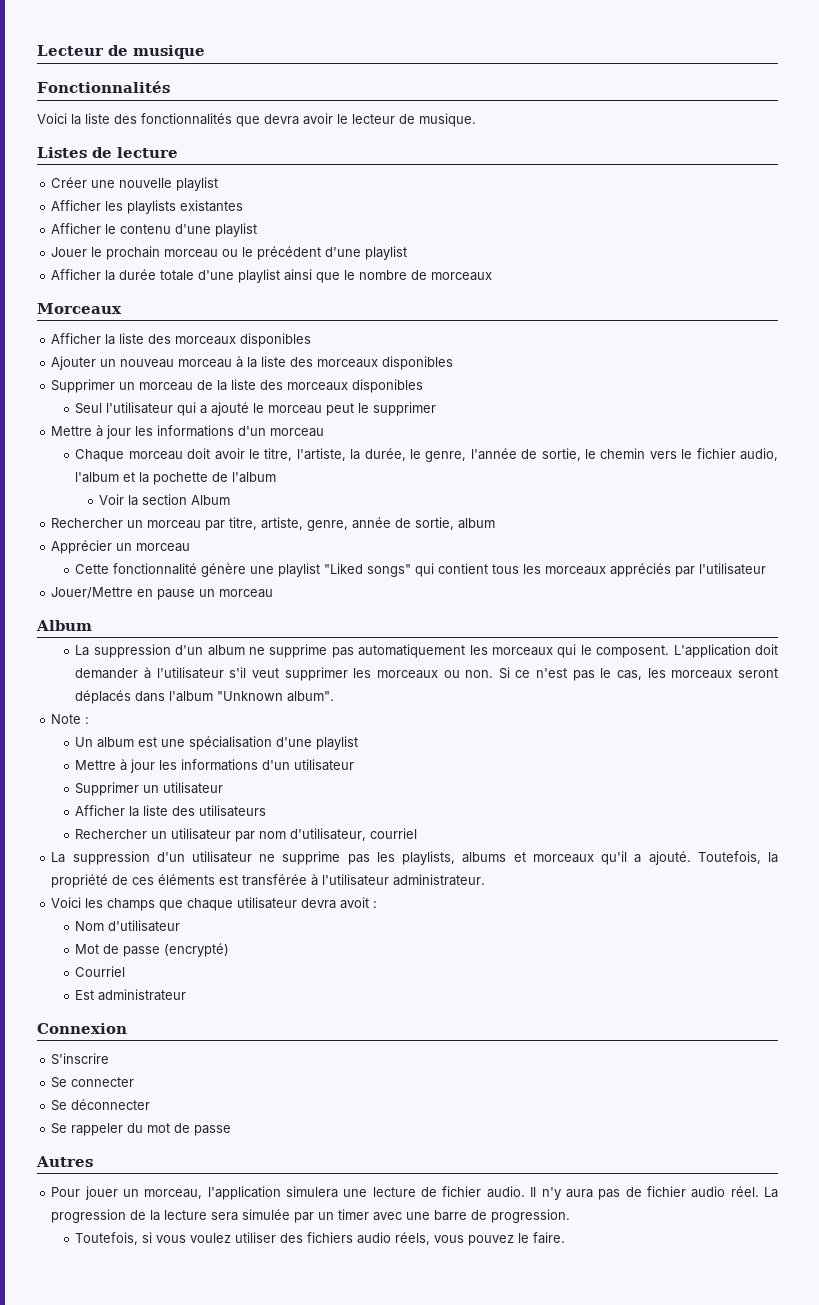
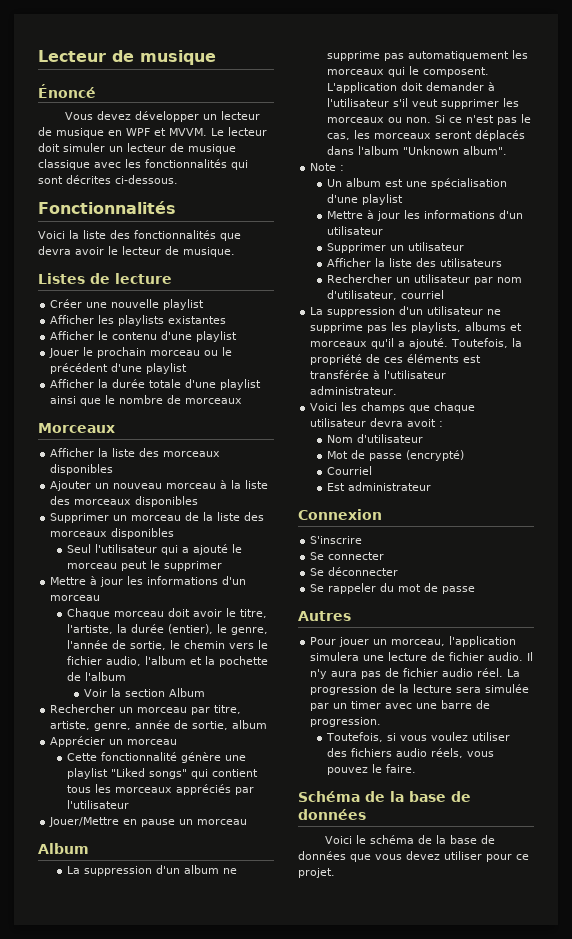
+ Énoncé
+ Vous devez développer un lecteur de musique en WPF et MVVM. Le lecteur doit simuler un lecteur de musique classique avec les fonctionnalités qui sont décrites ci-dessous.
- Chaque morceau doit avoir le titre, l'artiste, la durée, le genre, l'année de sortie, le chemin vers le fichier audio, l'album et la pochette de l'album
+ Chaque morceau doit avoir le titre, l'artiste, la durée (entier), le genre, l'année de sortie, le chemin vers le fichier audio, l'album et la pochette de l'album
+ Schéma de la base de données
+ Voici le schéma de la base de données que vous devez utiliser pour ce projet.

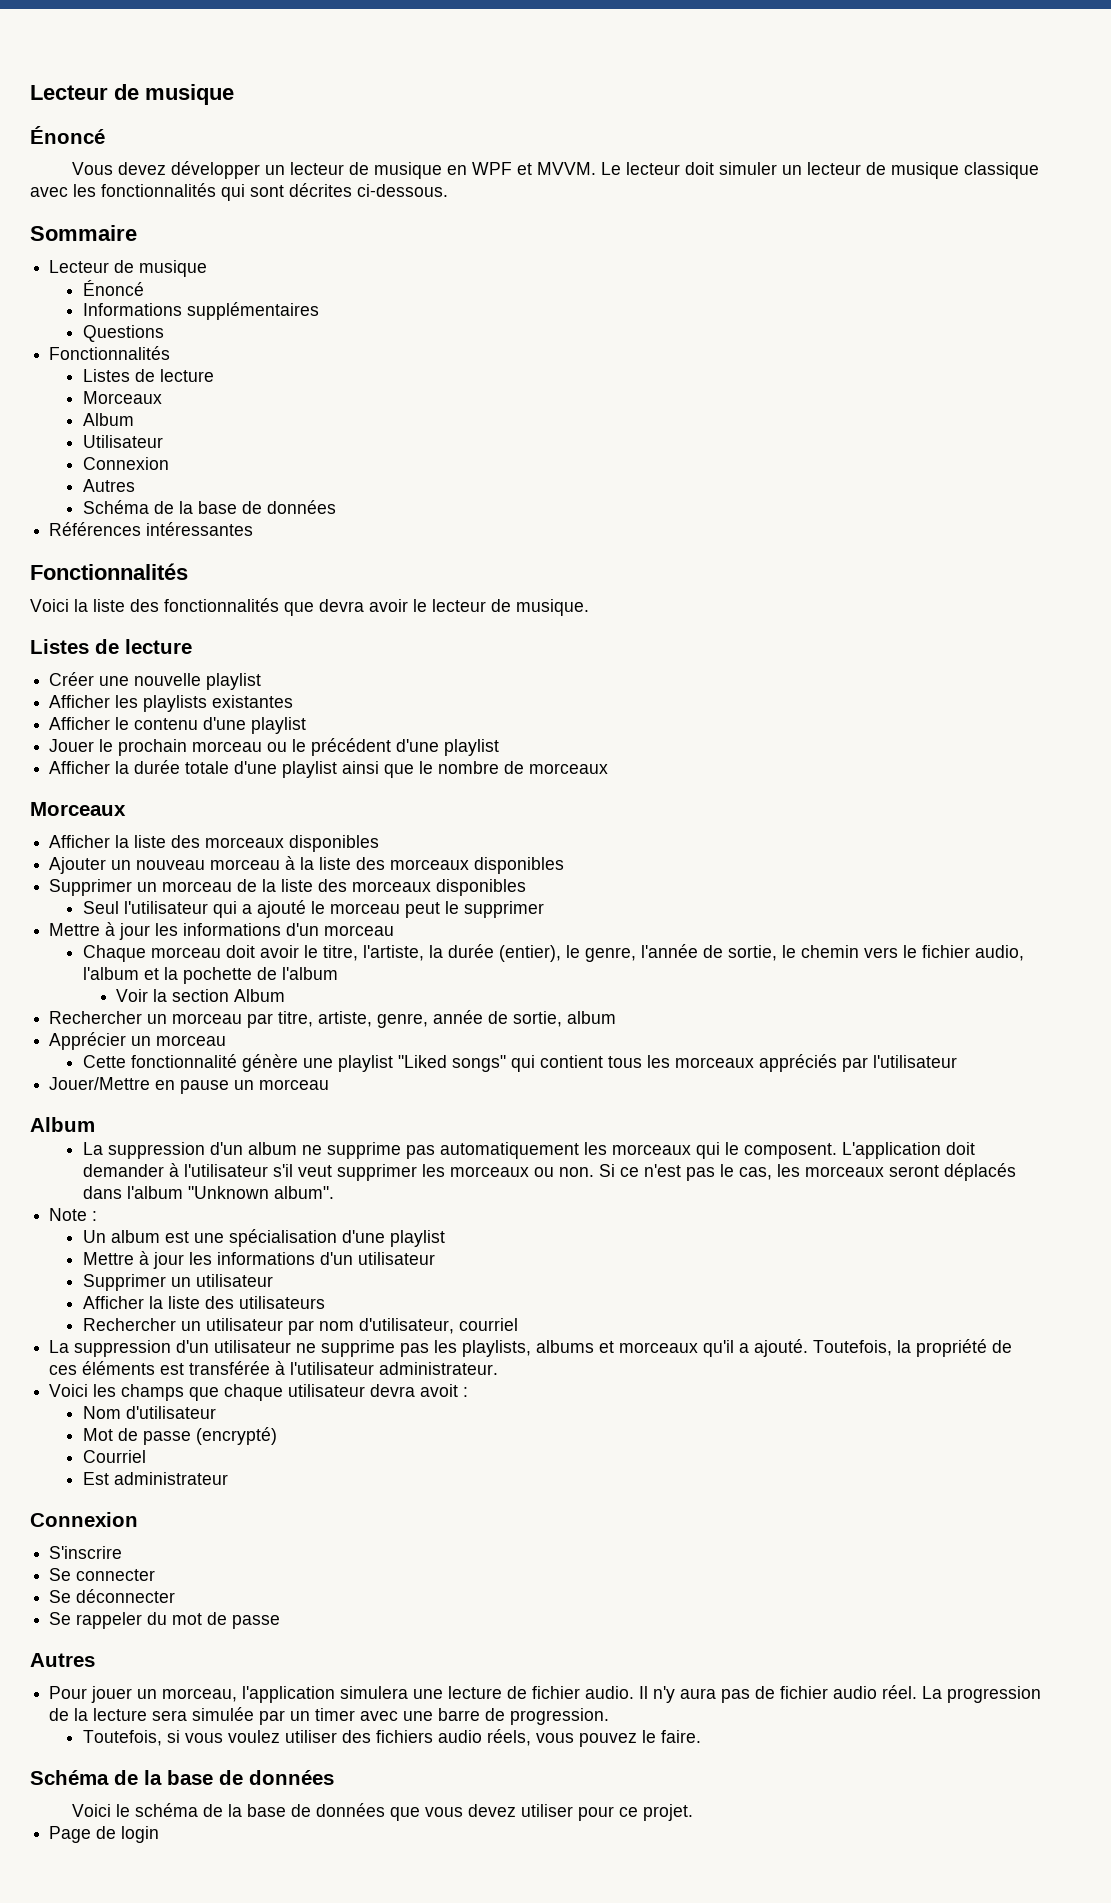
+ Sommaire
+ Lecteur de musique
+ Énoncé
+ Informations supplémentaires
+ Questions
+ Fonctionnalités
+ Listes de lecture
+ Morceaux
+ Album
+ Utilisateur
+ Connexion
+ Autres
+ Schéma de la base de données
+ Références intéressantes
+ Page de login

